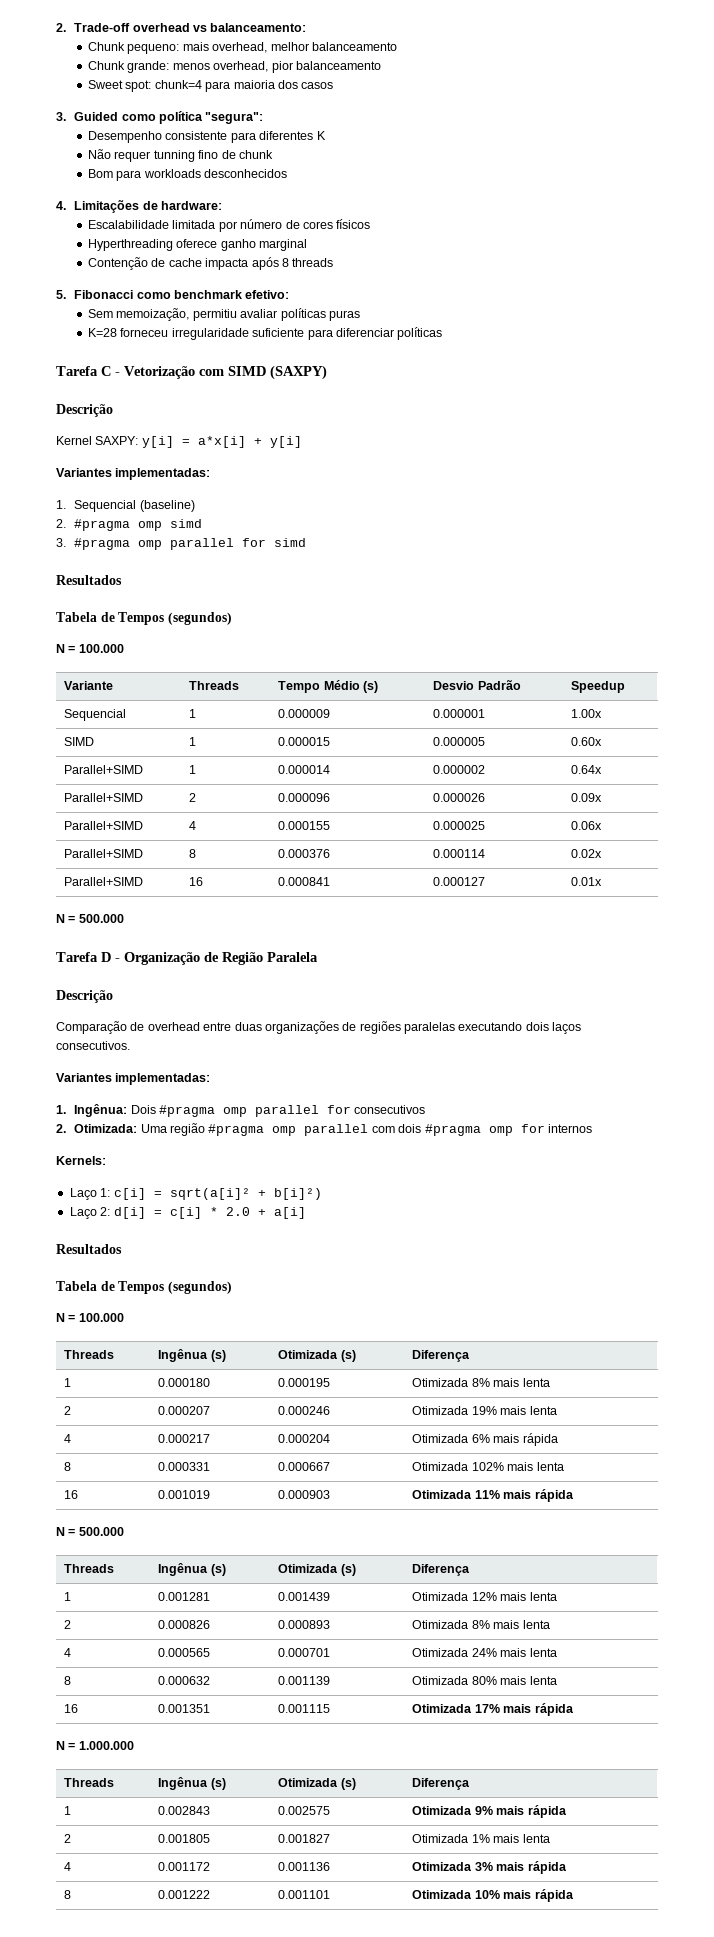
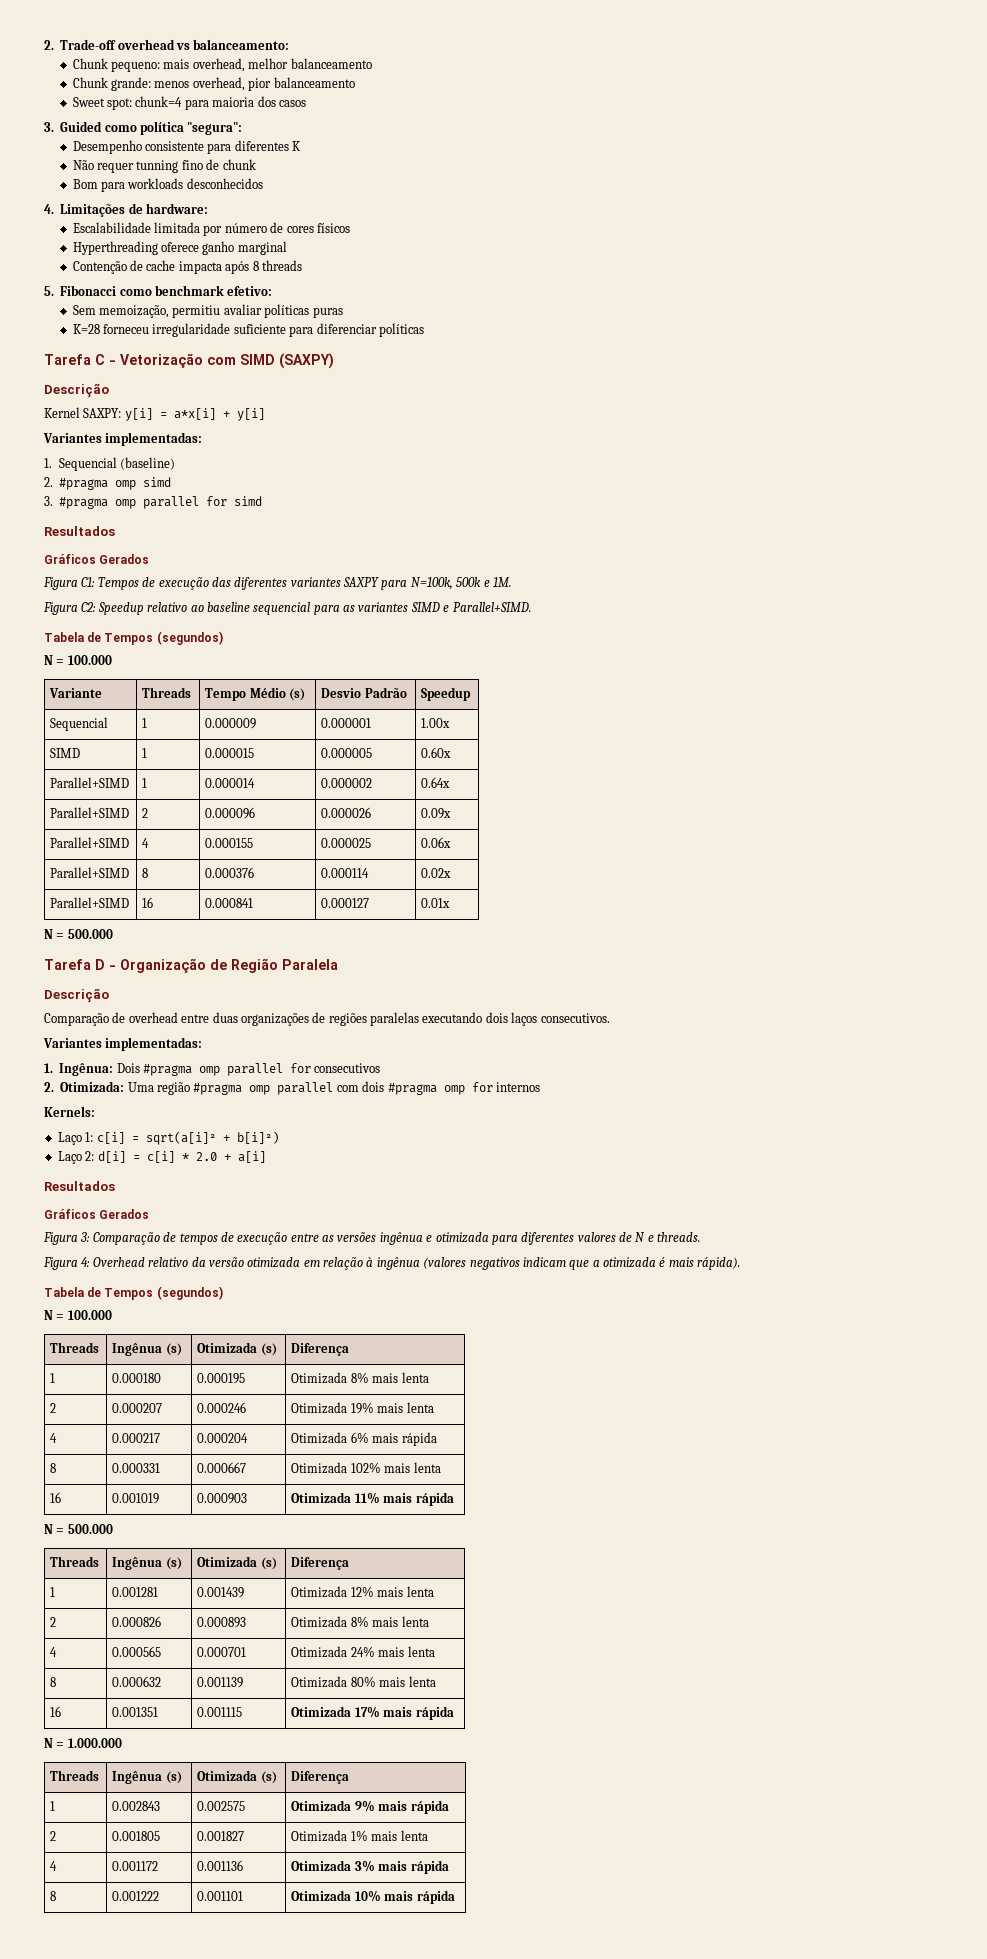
  3. #pragma omp parallel for simd
  Resultados
+ Gráficos Gerados
+ Figura C1: Tempos de execução das diferentes variantes SAXPY para N=100k, 500k e 1M.
+ Figura C2: Speedup relativo ao baseline sequencial para as variantes SIMD e Parallel+SIMD.
  Laço 2: d[i] = c[i] * 2.0 + a[i]
  Resultados
+ Gráficos Gerados
+ Figura 3: Comparação de tempos de execução entre as versões ingênua e otimizada para diferentes valores de N e threads.
+ Figura 4: Overhead relativo da versão otimizada em relação à ingênua (valores negativos indicam que a otimizada é mais rápida).

